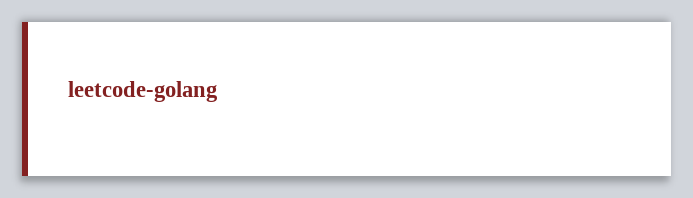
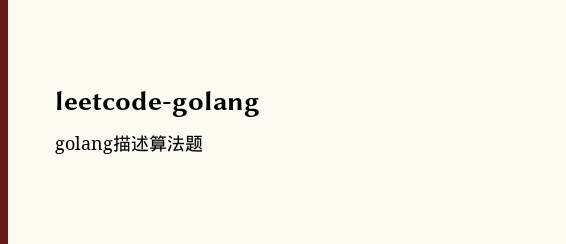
+ golang描述算法题

